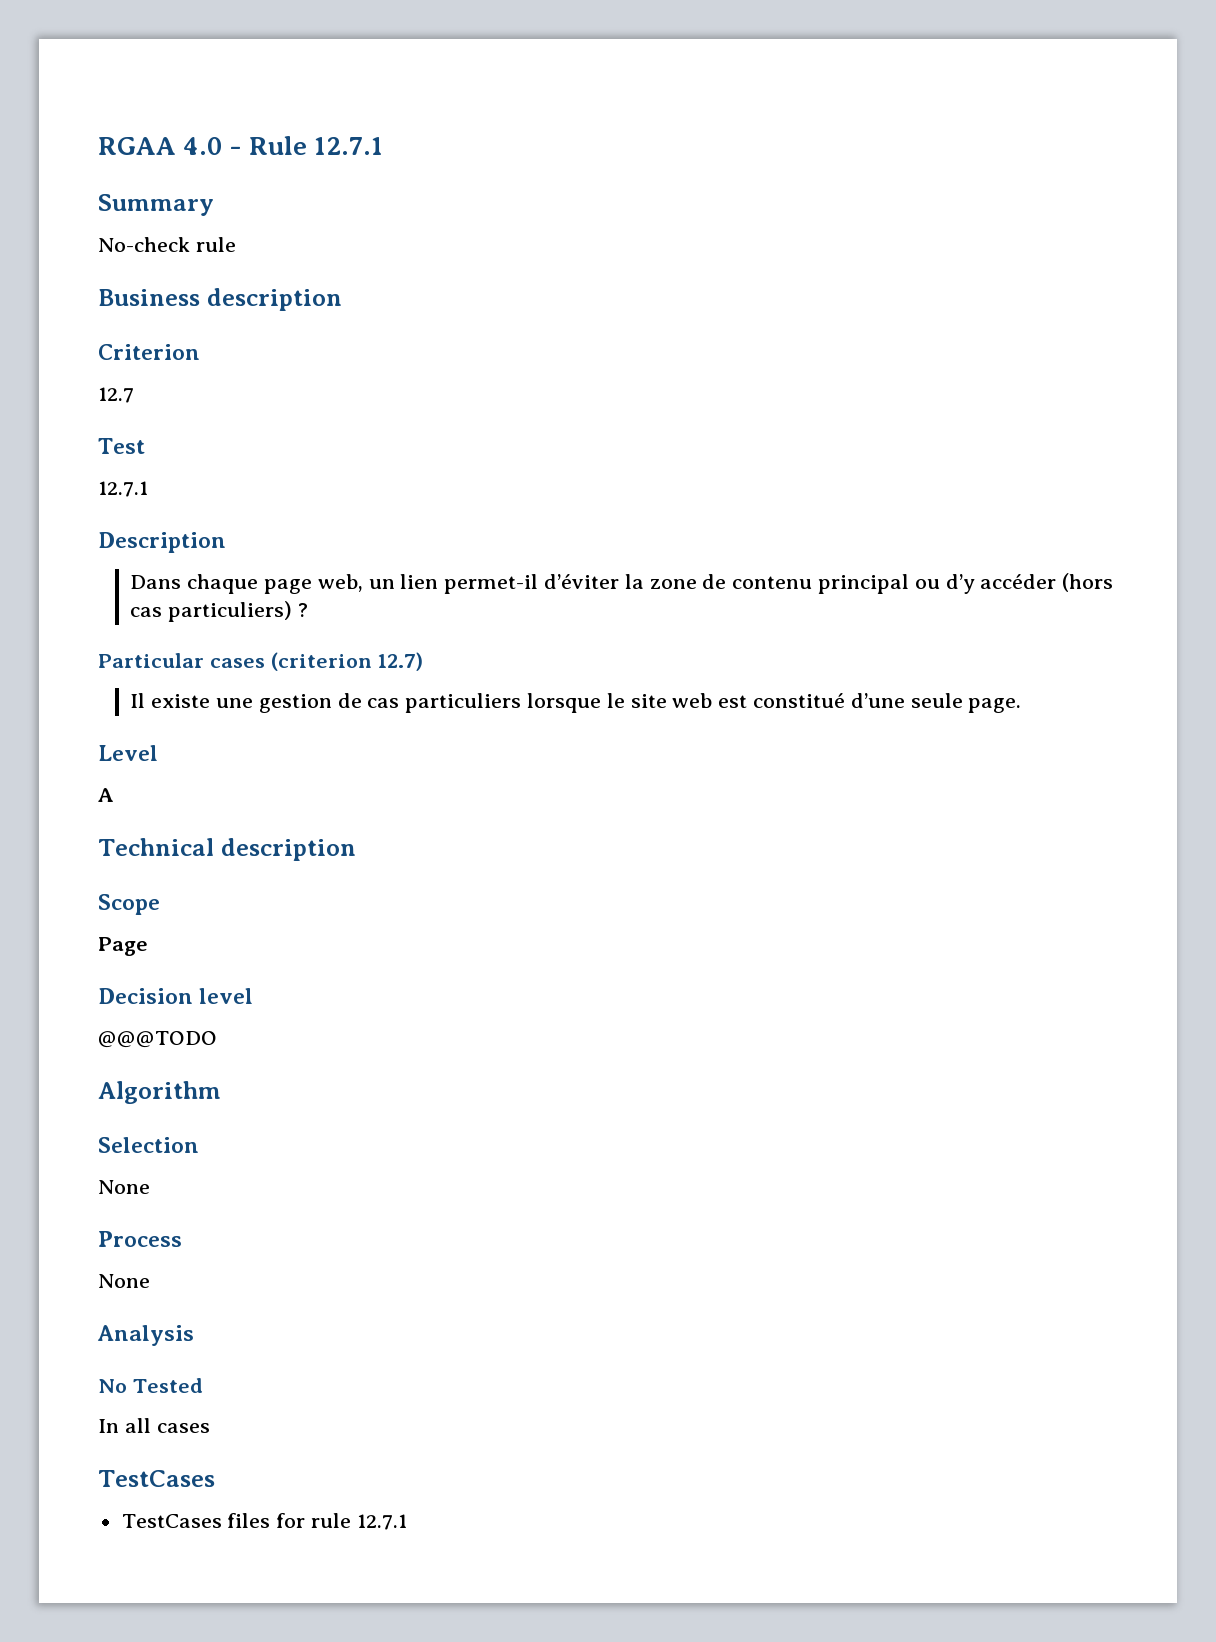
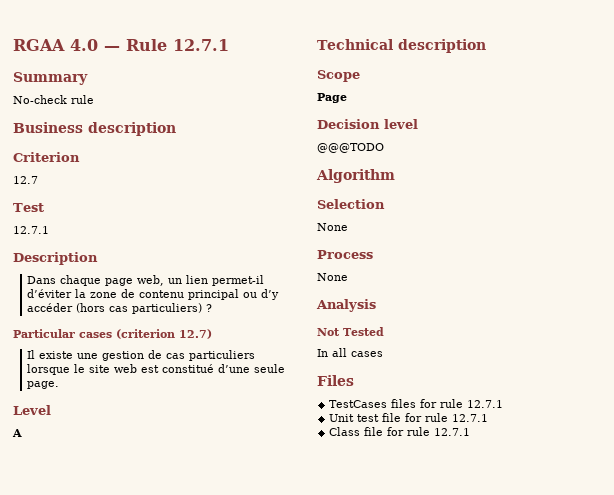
- RGAA 4.0 - Rule 12.7.1
+ RGAA 4.0 — Rule 12.7.1
- No Tested
+ Not Tested
  In all cases
- TestCases
+ Files
+ Unit test file for rule 12.7.1
+ Class file for rule 12.7.1

